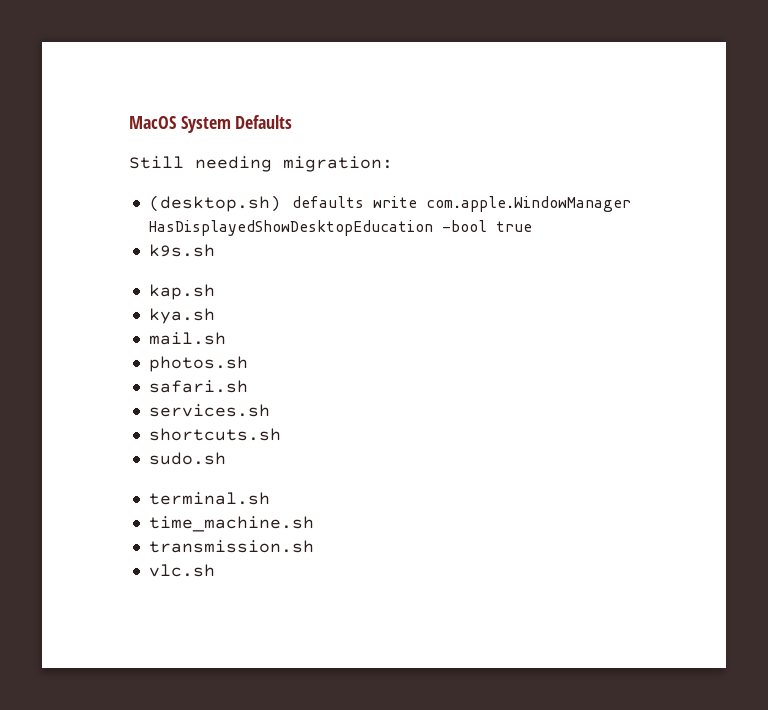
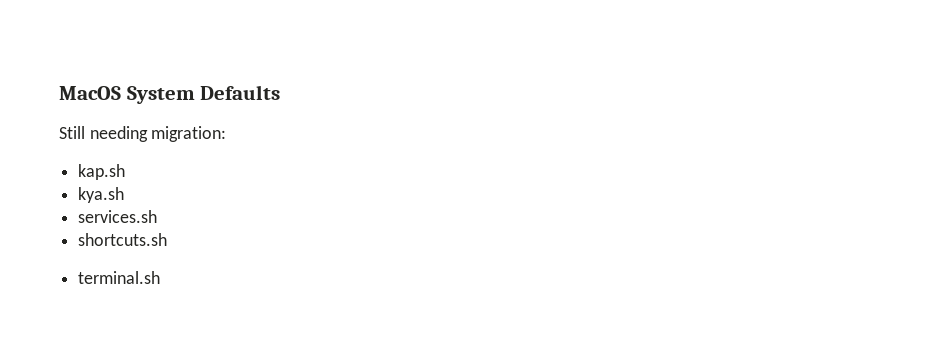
- (desktop.sh) defaults write com.apple.WindowManager HasDisplayedShowDesktopEducation -bool true
- k9s.sh
- mail.sh
- photos.sh
- safari.sh
- sudo.sh
- time_machine.sh
- transmission.sh
- vlc.sh

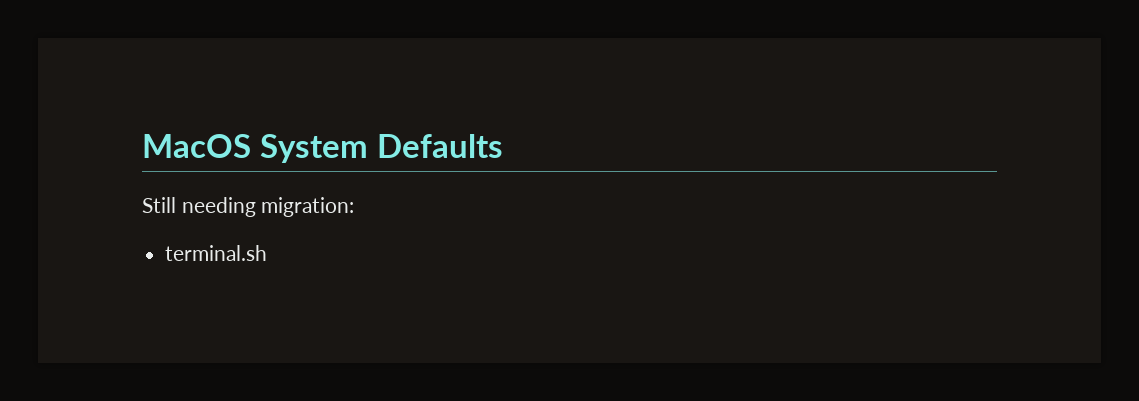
- kap.sh
- kya.sh
- services.sh
- shortcuts.sh

